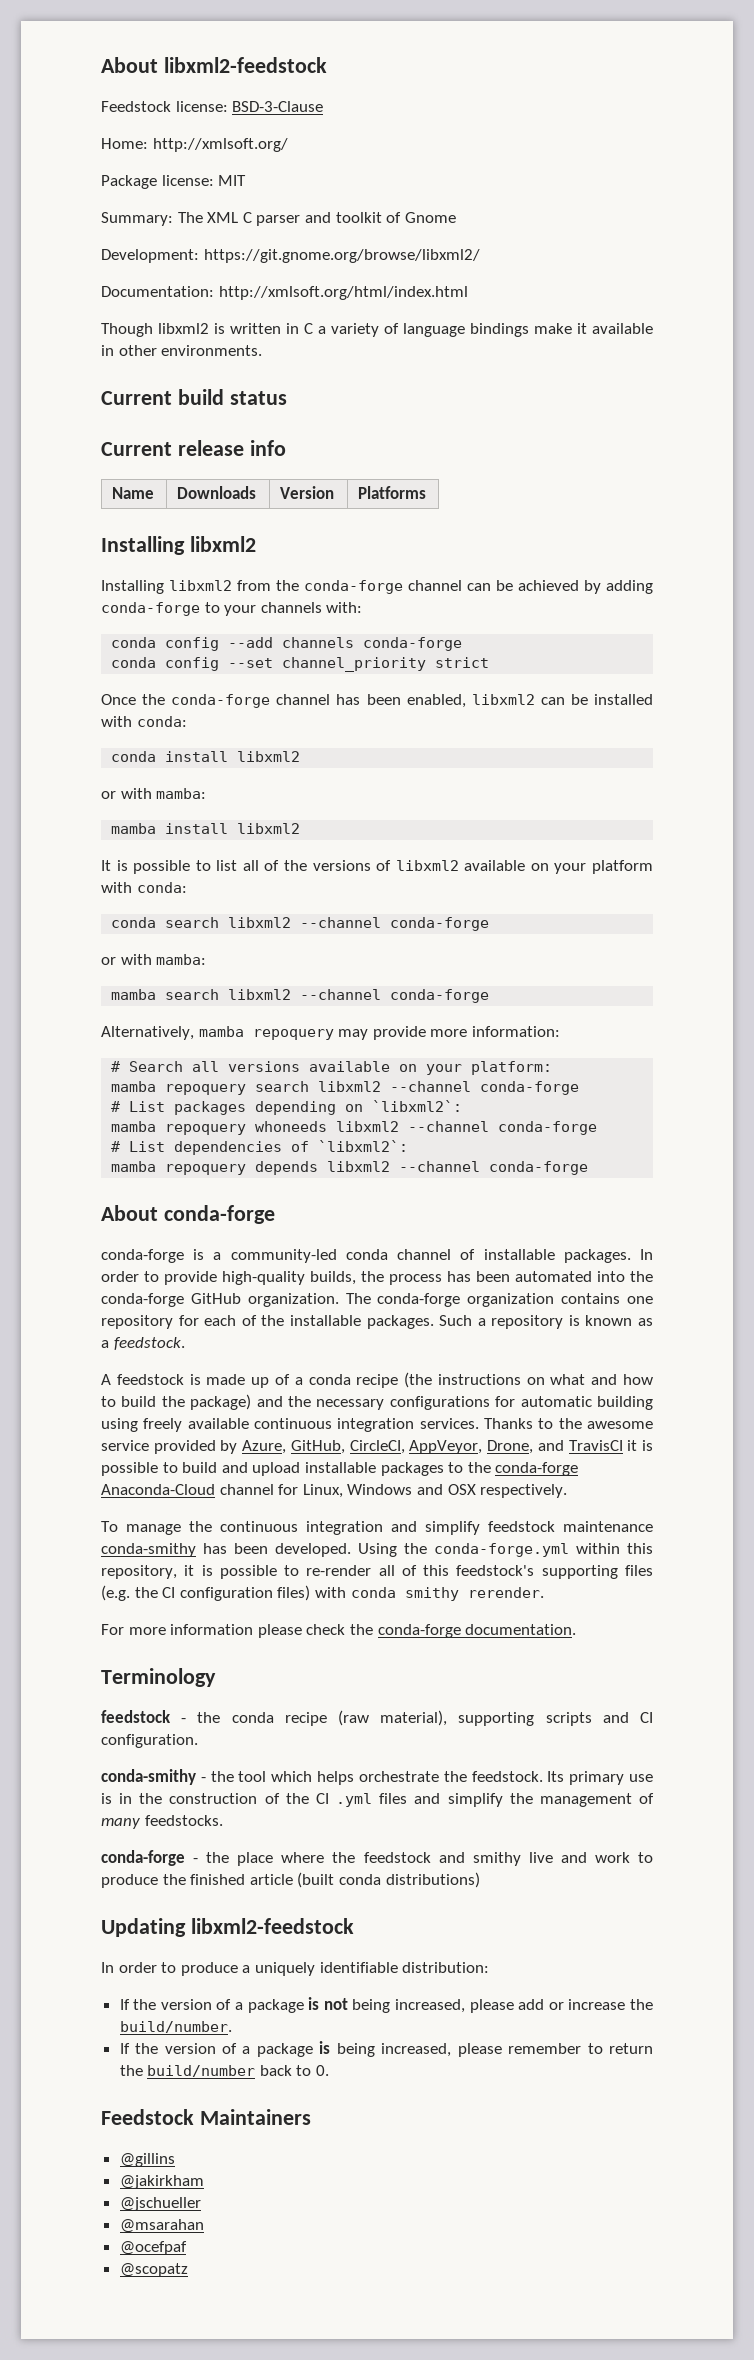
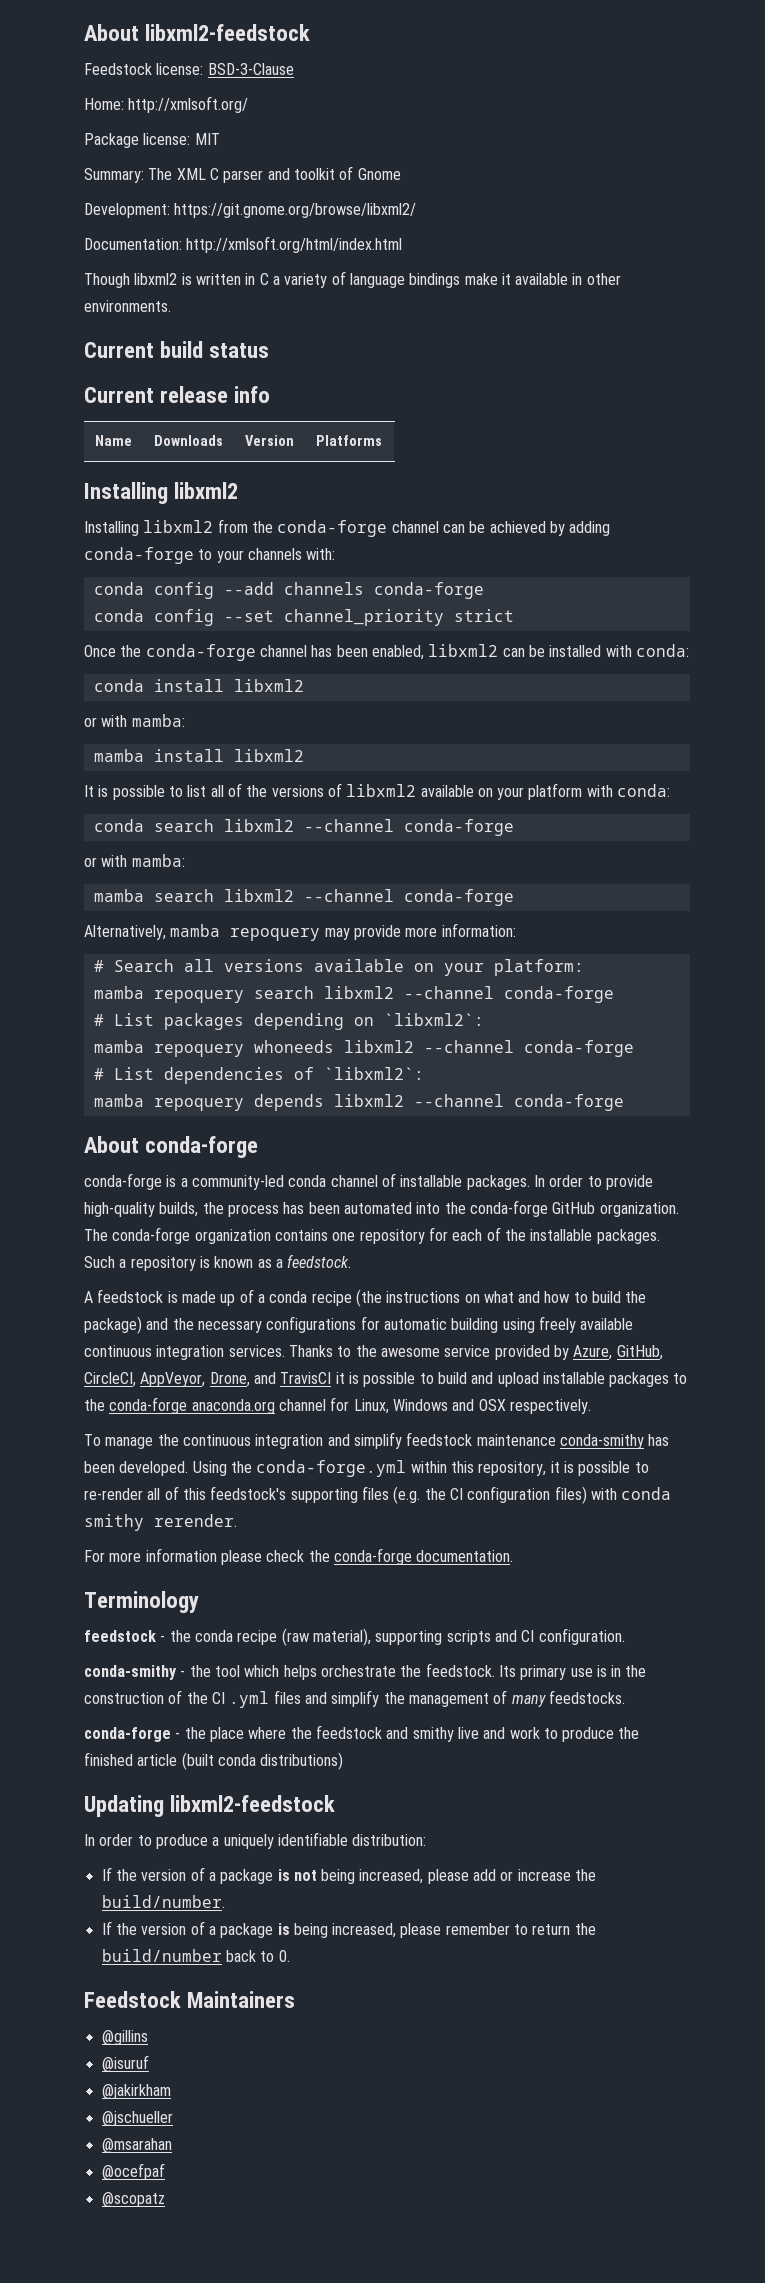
- Thanks to the awesome service provided by Azure, GitHub, CircleCI, AppVeyor, Drone, and TravisCI it is possible to build and upload installable packages to the conda-forge Anaconda-Cloud channel for Linux, Windows and OSX respectively.
+ Thanks to the awesome service provided by Azure, GitHub, CircleCI, AppVeyor, Drone, and TravisCI it is possible to build and upload installable packages to the conda-forge anaconda.org channel for Linux, Windows and OSX respectively.
+ @isuruf

